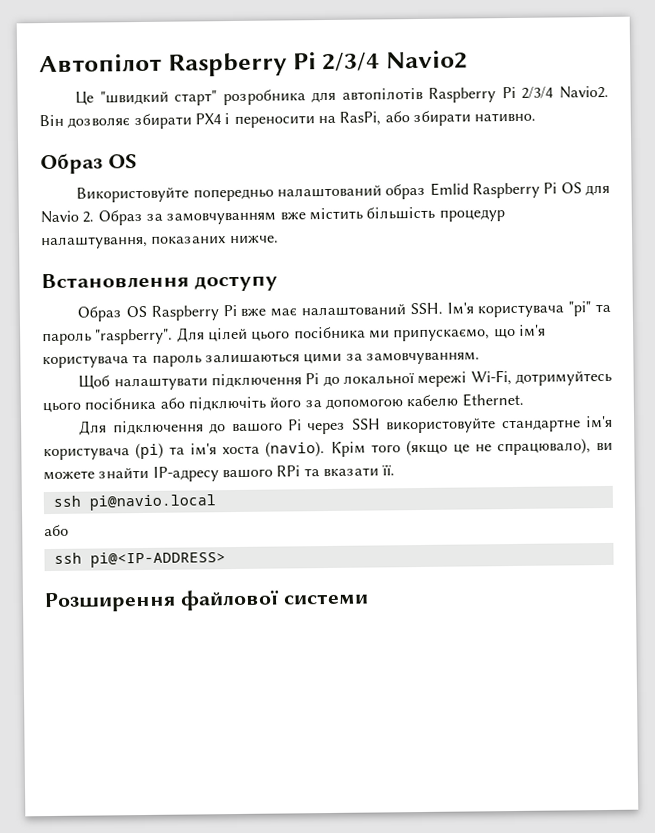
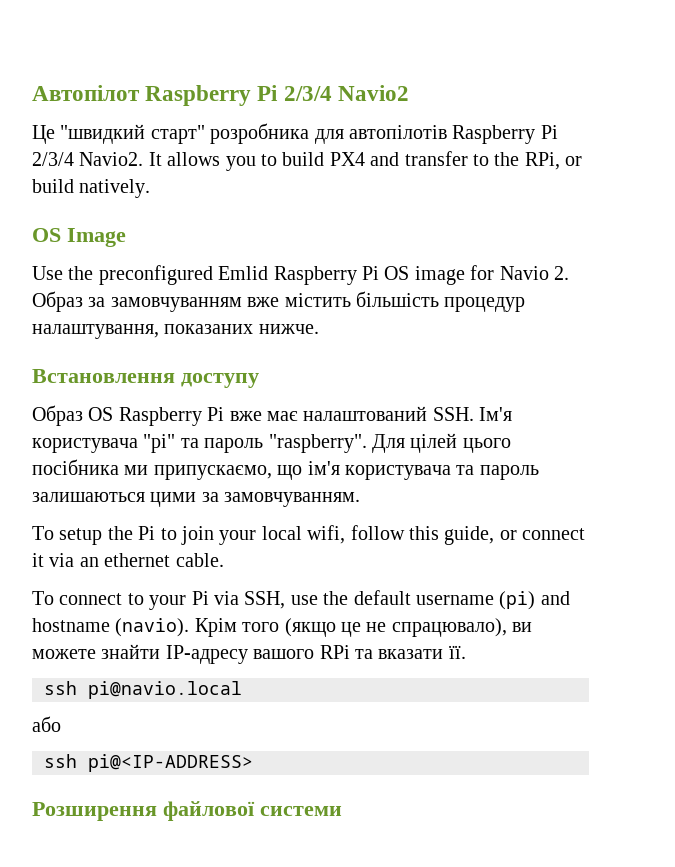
- Він дозволяє збирати PX4 і переносити на RasPi, або збирати нативно.
- Образ OS
- Використовуйте попередньо налаштований образ Emlid Raspberry Pi OS для Navio 2. Образ за замовчуванням вже містить більшість процедур налаштування, показаних нижче.
+ It allows you to build PX4 and transfer to the RPi, or build natively.
+ OS Image
+ Use the preconfigured Emlid Raspberry Pi OS image for Navio 2. Образ за замовчуванням вже містить більшість процедур налаштування, показаних нижче.
- Щоб налаштувати підключення Pi до локальної мережі Wi-Fi, дотримуйтесь цього посібника або підключіть його за допомогою кабелю Ethernet.
- Для підключення до вашого Pi через SSH використовуйте стандартне ім'я користувача (pi) та ім'я хоста (navio).
+ To setup the Pi to join your local wifi, follow this guide, or connect it via an ethernet cable.
+ To connect to your Pi via SSH, use the default username (pi) and hostname (navio).

